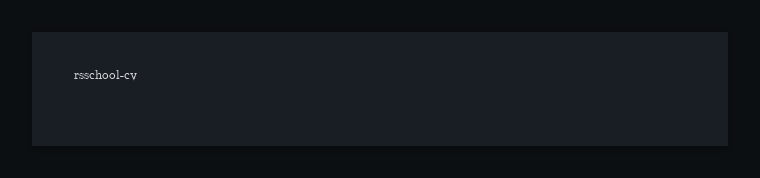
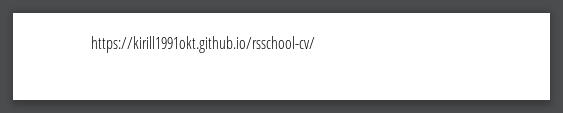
- rsschool-cv
+ https://kirill1991okt.github.io/rsschool-cv/

